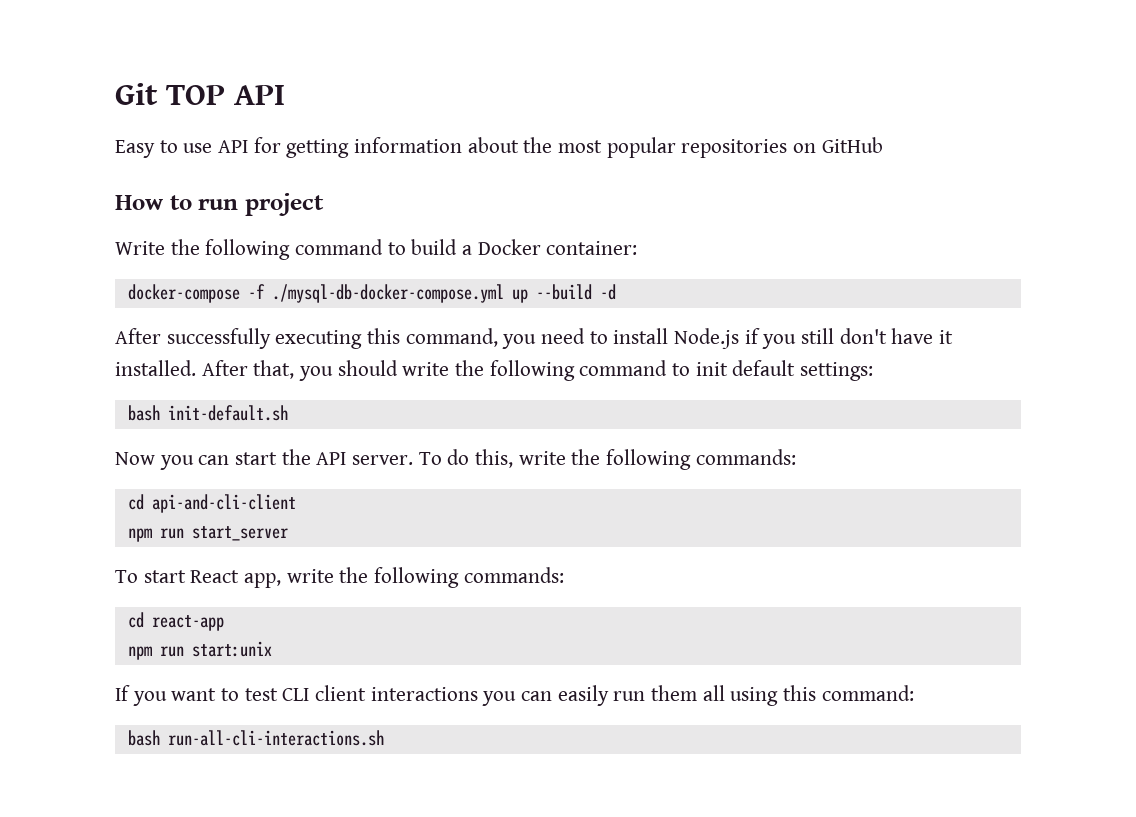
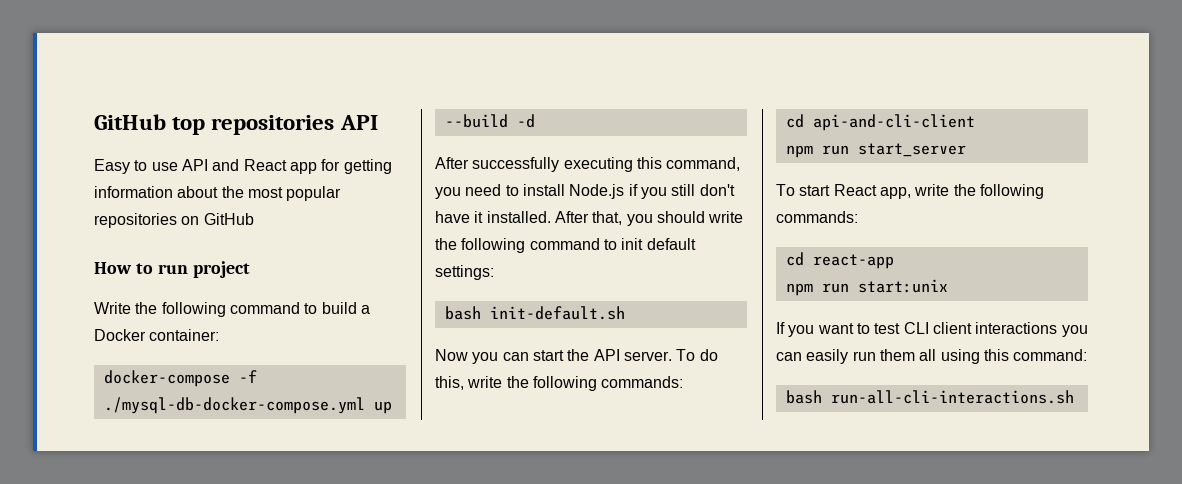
- Git TOP API
+ GitHub top repositories API
- Easy to use API for getting information about the most popular repositories on GitHub
+ Easy to use API and React app for getting information about the most popular repositories on GitHub

